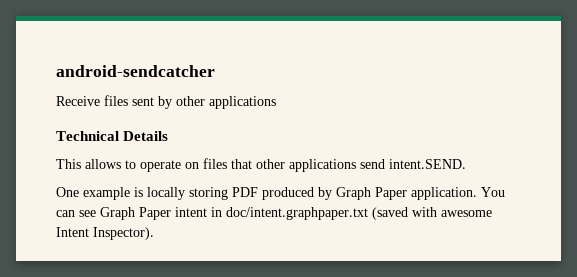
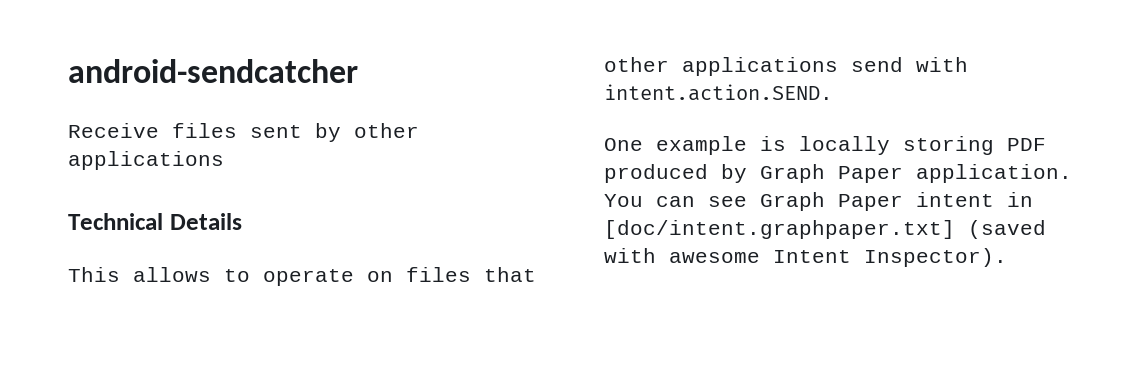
- This allows to operate on files that other applications send intent.SEND.
+ This allows to operate on files that other applications send with intent.action.SEND.
- You can see Graph Paper intent in doc/intent.graphpaper.txt (saved with awesome Intent Inspector).
+ You can see Graph Paper intent in [doc/intent.graphpaper.txt] (saved with awesome Intent Inspector).

